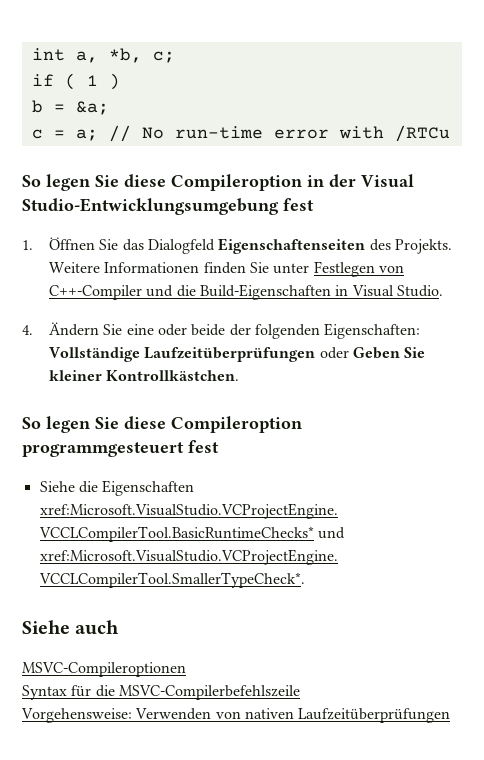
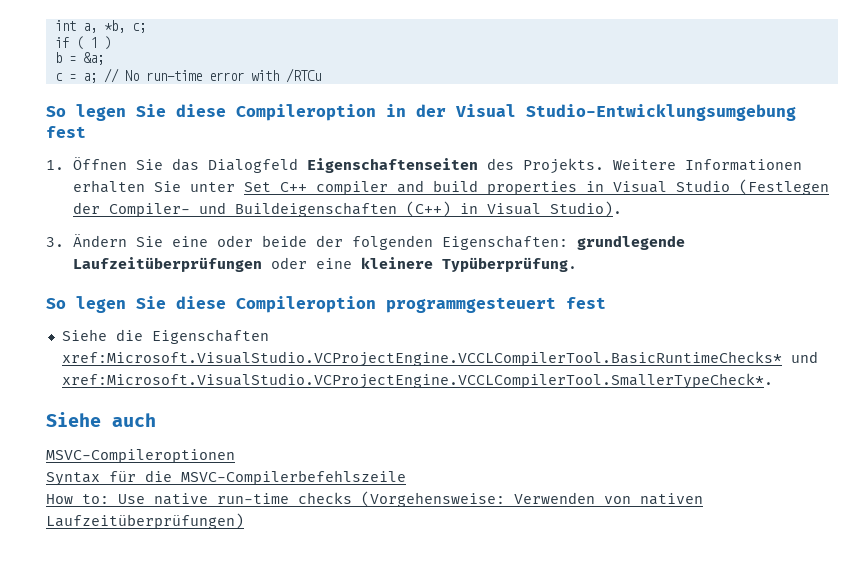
- Weitere Informationen finden Sie unter Festlegen von C++-Compiler und die Build-Eigenschaften in Visual Studio.
- 4. Ändern Sie eine oder beide der folgenden Eigenschaften: Vollständige Laufzeitüberprüfungen oder Geben Sie kleiner Kontrollkästchen.
+ Weitere Informationen erhalten Sie unter Set C++ compiler and build properties in Visual Studio (Festlegen der Compiler- und Buildeigenschaften (C++) in Visual Studio).
+ 3. Ändern Sie eine oder beide der folgenden Eigenschaften: grundlegende Laufzeitüberprüfungen oder eine kleinere Typüberprüfung.
- Vorgehensweise: Verwenden von nativen Laufzeitüberprüfungen
+ How to: Use native run-time checks (Vorgehensweise: Verwenden von nativen Laufzeitüberprüfungen)

